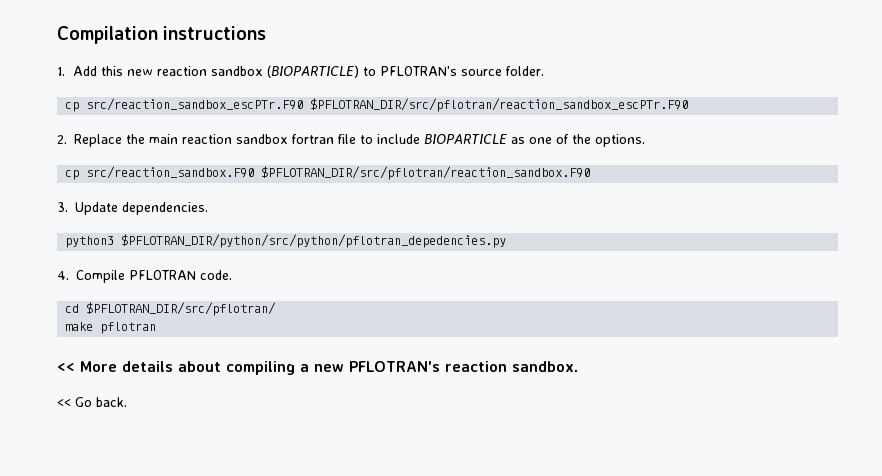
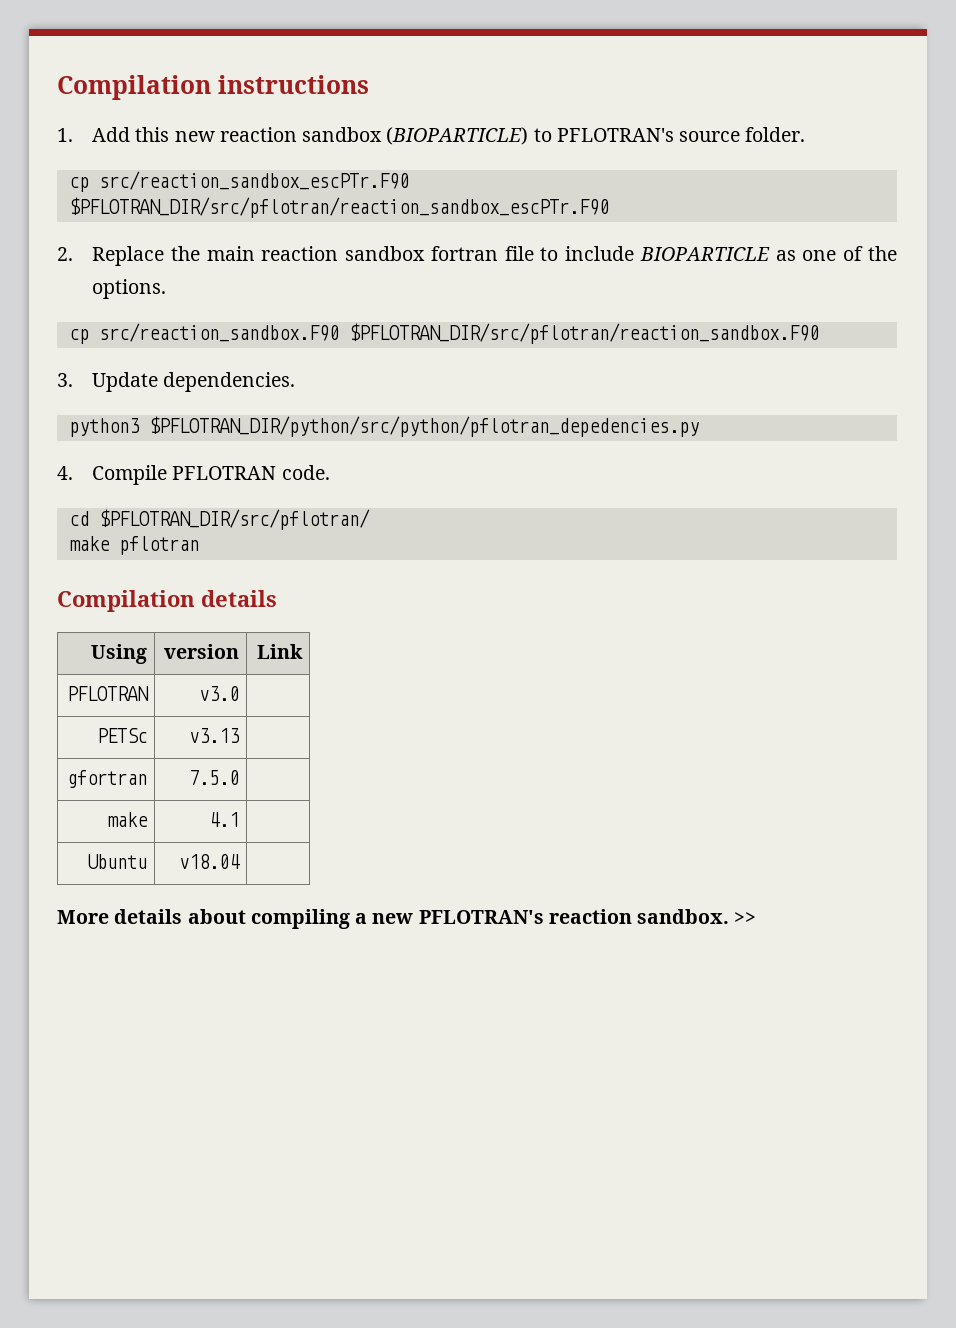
- << More details about compiling a new PFLOTRAN's reaction sandbox.
- << Go back.
+ Compilation details
+ Using | version | Link
+ PFLOTRAN | v3.0 |
+ PETSc | v3.13 |
+ gfortran | 7.5.0 |
+ make | 4.1 |
+ Ubuntu | v18.04 |
+ More details about compiling a new PFLOTRAN's reaction sandbox. >>

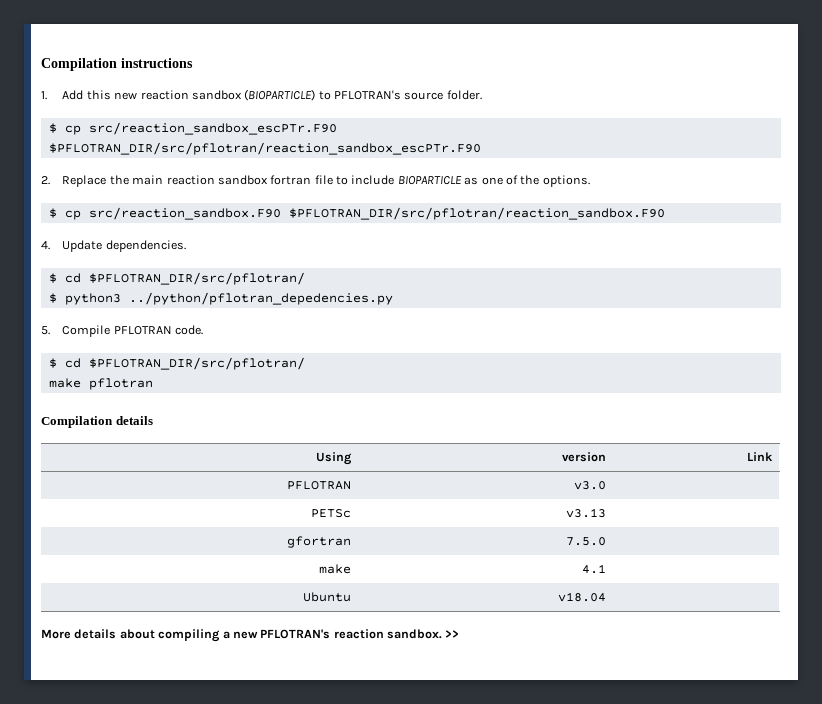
- cp src/reaction_sandbox_escPTr.F90 $PFLOTRAN_DIR/src/pflotran/reaction_sandbox_escPTr.F90
+ $ cp src/reaction_sandbox_escPTr.F90 $PFLOTRAN_DIR/src/pflotran/reaction_sandbox_escPTr.F90
- cp src/reaction_sandbox.F90 $PFLOTRAN_DIR/src/pflotran/reaction_sandbox.F90
+ $ cp src/reaction_sandbox.F90 $PFLOTRAN_DIR/src/pflotran/reaction_sandbox.F90
- 3. Update dependencies.
- python3 $PFLOTRAN_DIR/python/src/python/pflotran_depedencies.py
- 4. Compile PFLOTRAN code.
- cd $PFLOTRAN_DIR/src/pflotran/
+ 4. Update dependencies.
+ $ cd $PFLOTRAN_DIR/src/pflotran/
+ $ python3 ../python/pflotran_depedencies.py
+ 5. Compile PFLOTRAN code.
+ $ cd $PFLOTRAN_DIR/src/pflotran/

